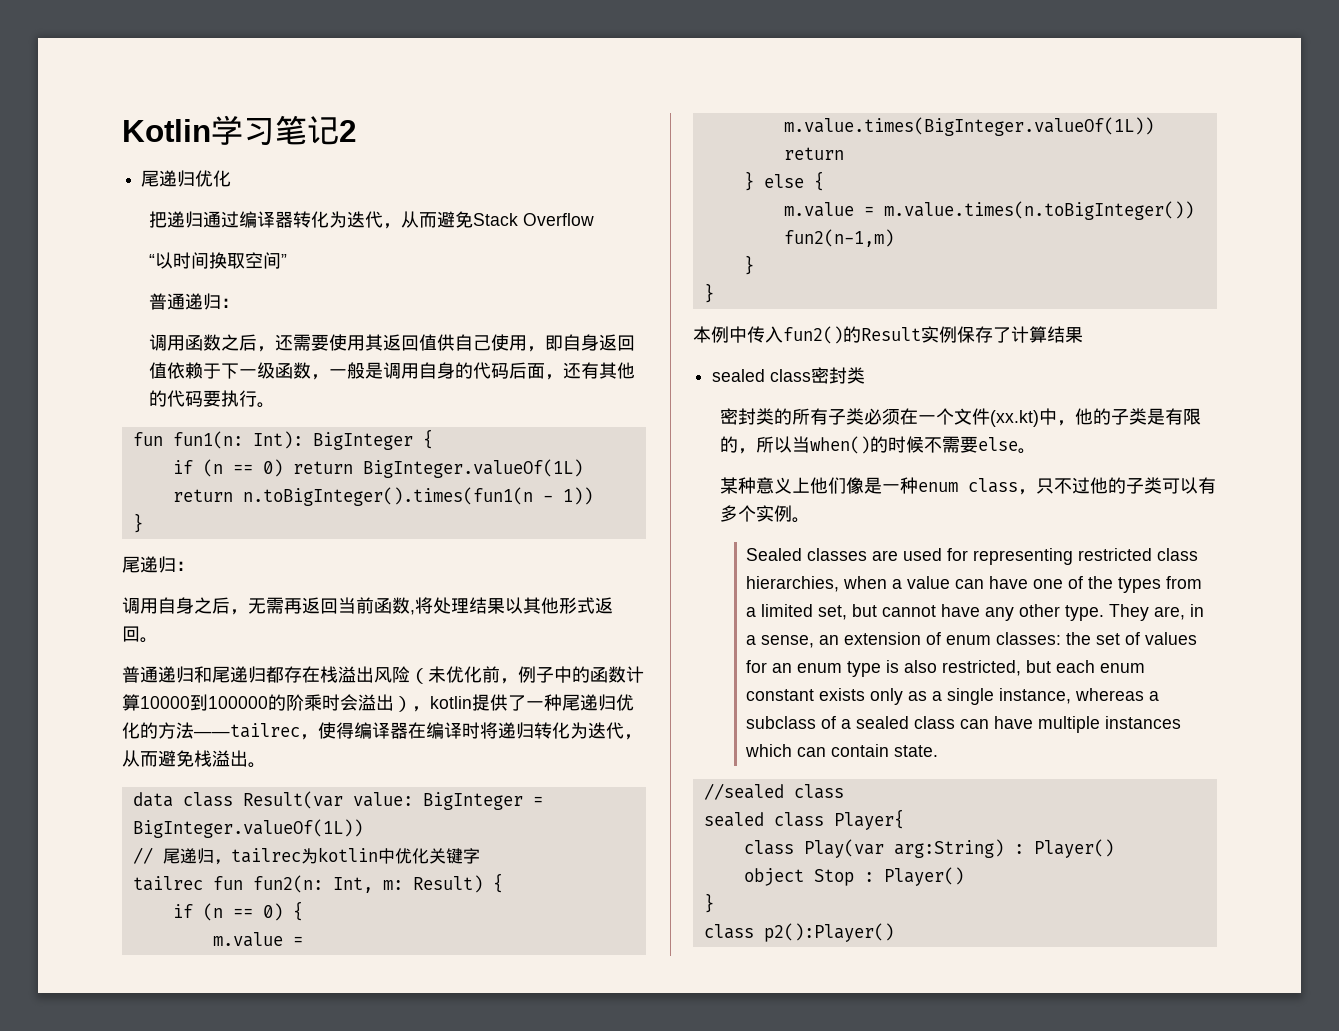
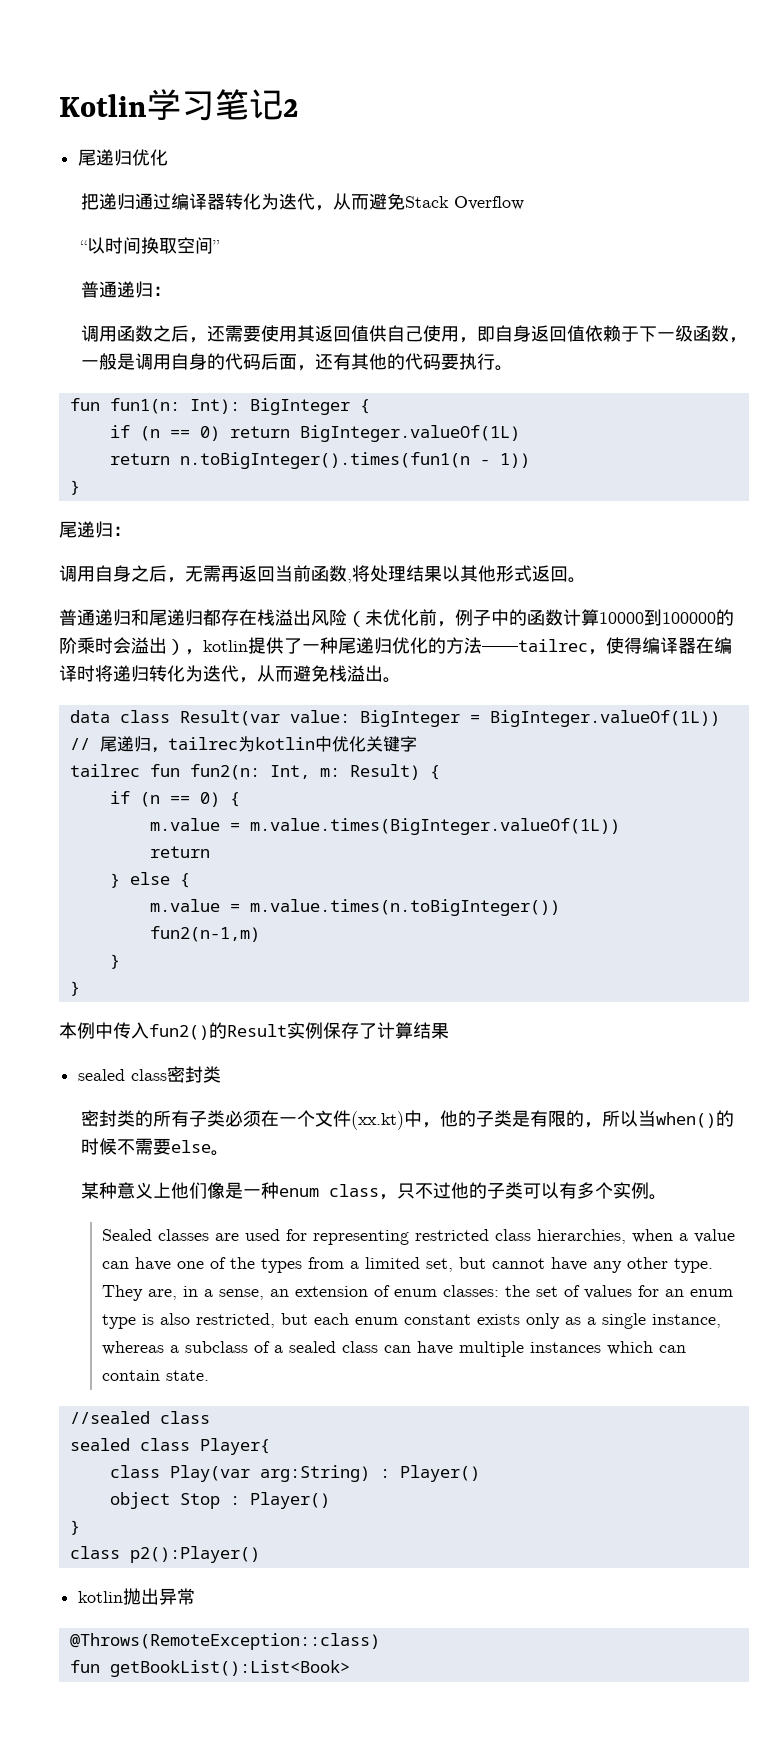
+ kotlin抛出异常
+ @Throws(RemoteException::class)
+ fun getBookList():List<Book>

